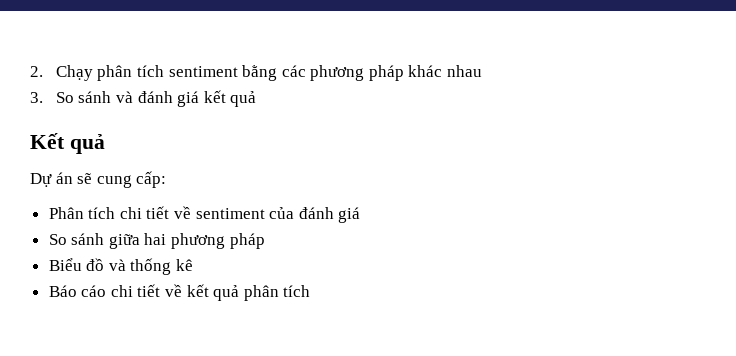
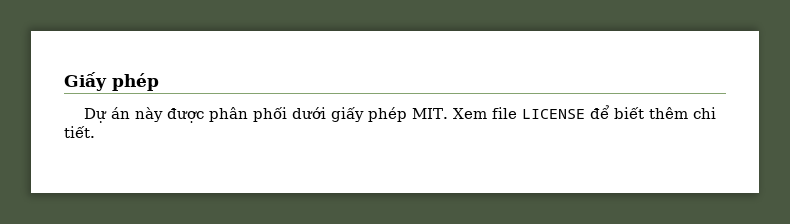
- 2. Chạy phân tích sentiment bằng các phương pháp khác nhau
- 3. So sánh và đánh giá kết quả
- Kết quả
- Dự án sẽ cung cấp:
- Phân tích chi tiết về sentiment của đánh giá
- So sánh giữa hai phương pháp
- Biểu đồ và thống kê
- Báo cáo chi tiết về kết quả phân tích
+ Giấy phép
+ Dự án này được phân phối dưới giấy phép MIT. Xem file LICENSE để biết thêm chi tiết.

